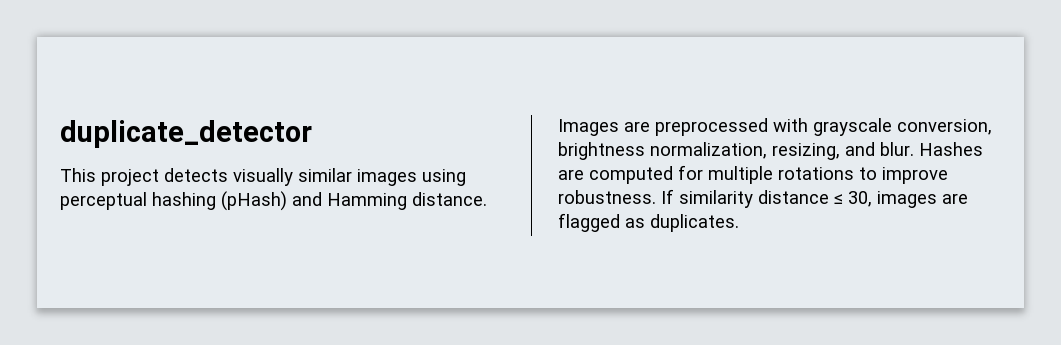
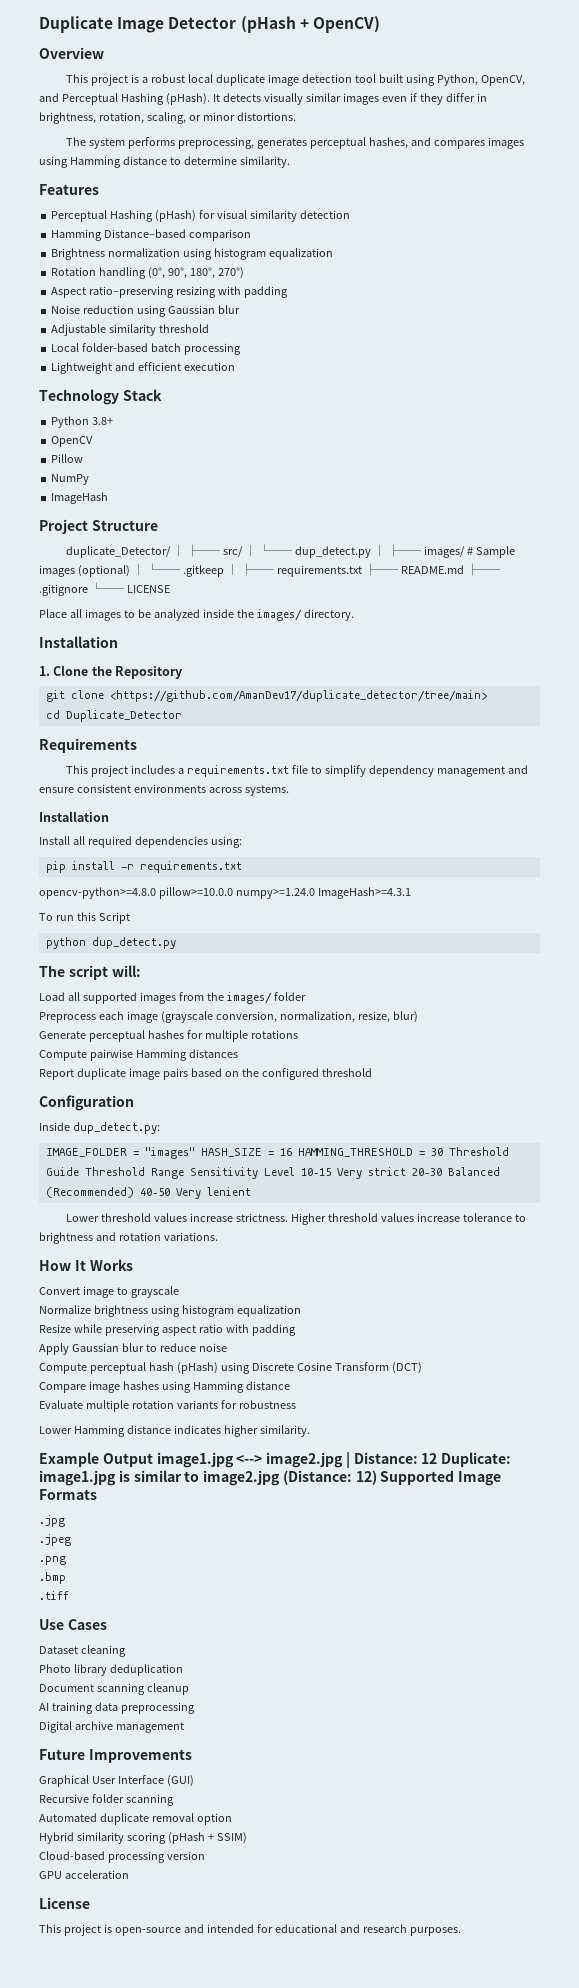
- duplicate_detector
- This project detects visually similar images using perceptual hashing (pHash) and Hamming distance. Images are preprocessed with grayscale conversion, brightness normalization, resizing, and blur. Hashes are computed for multiple rotations to improve robustness. If similarity distance ≤ 30, images are flagged as duplicates.
+ Duplicate Image Detector (pHash + OpenCV)
+ Overview
+ This project is a robust local duplicate image detection tool built using Python, OpenCV, and Perceptual Hashing (pHash). It detects visually similar images even if they differ in brightness, rotation, scaling, or minor distortions.
+ The system performs preprocessing, generates perceptual hashes, and compares images using Hamming distance to determine similarity.
+ Features
+ Perceptual Hashing (pHash) for visual similarity detection
+ Hamming Distance–based comparison
+ Brightness normalization using histogram equalization
+ Rotation handling (0°, 90°, 180°, 270°)
+ Aspect ratio–preserving resizing with padding
+ Noise reduction using Gaussian blur
+ Adjustable similarity threshold
+ Local folder-based batch processing
+ Lightweight and efficient execution
+ Technology Stack
+ Python 3.8+
+ OpenCV
+ Pillow
+ NumPy
+ ImageHash
+ Project Structure
+ duplicate_Detector/ │ ├── src/ │ └── dup_detect.py │ ├── images/ # Sample images (optional) │ └── .gitkeep │ ├── requirements.txt ├── README.md ├── .gitignore └── LICENSE
+ Place all images to be analyzed inside the images/ directory.
+ Installation
+ 1. Clone the Repository
+ git clone <https://github.com/AmanDev17/duplicate_detector/tree/main>
+ cd Duplicate_Detector
+ Requirements
+ This project includes a requirements.txt file to simplify dependency management and ensure consistent environments across systems.
+ Installation
+ Install all required dependencies using:
+ pip install -r requirements.txt
+ opencv-python>=4.8.0 pillow>=10.0.0 numpy>=1.24.0 ImageHash>=4.3.1
+ To run this Script
+ python dup_detect.py
+ The script will:
+ Load all supported images from the images/ folder
+ Preprocess each image (grayscale conversion, normalization, resize, blur)
+ Generate perceptual hashes for multiple rotations
+ Compute pairwise Hamming distances
+ Report duplicate image pairs based on the configured threshold
+ Configuration
+ Inside dup_detect.py:
+ IMAGE_FOLDER = "images" HASH_SIZE = 16 HAMMING_THRESHOLD = 30 Threshold Guide Threshold Range Sensitivity Level 10–15 Very strict 20–30 Balanced (Recommended) 40–50 Very lenient
+ Lower threshold values increase strictness. Higher threshold values increase tolerance to brightness and rotation variations.
+ How It Works
+ Convert image to grayscale
+ Normalize brightness using histogram equalization
+ Resize while preserving aspect ratio with padding
+ Apply Gaussian blur to reduce noise
+ Compute perceptual hash (pHash) using Discrete Cosine Transform (DCT)
+ Compare image hashes using Hamming distance
+ Evaluate multiple rotation variants for robustness
+ Lower Hamming distance indicates higher similarity.
+ Example Output image1.jpg <--> image2.jpg | Distance: 12 Duplicate: image1.jpg is similar to image2.jpg (Distance: 12) Supported Image Formats
+ .jpg
+ .jpeg
+ .png
+ .bmp
+ .tiff
+ Use Cases
+ Dataset cleaning
+ Photo library deduplication
+ Document scanning cleanup
+ AI training data preprocessing
+ Digital archive management
+ Future Improvements
+ Graphical User Interface (GUI)
+ Recursive folder scanning
+ Automated duplicate removal option
+ Hybrid similarity scoring (pHash + SSIM)
+ Cloud-based processing version
+ GPU acceleration
+ License
+ This project is open-source and intended for educational and research purposes.

